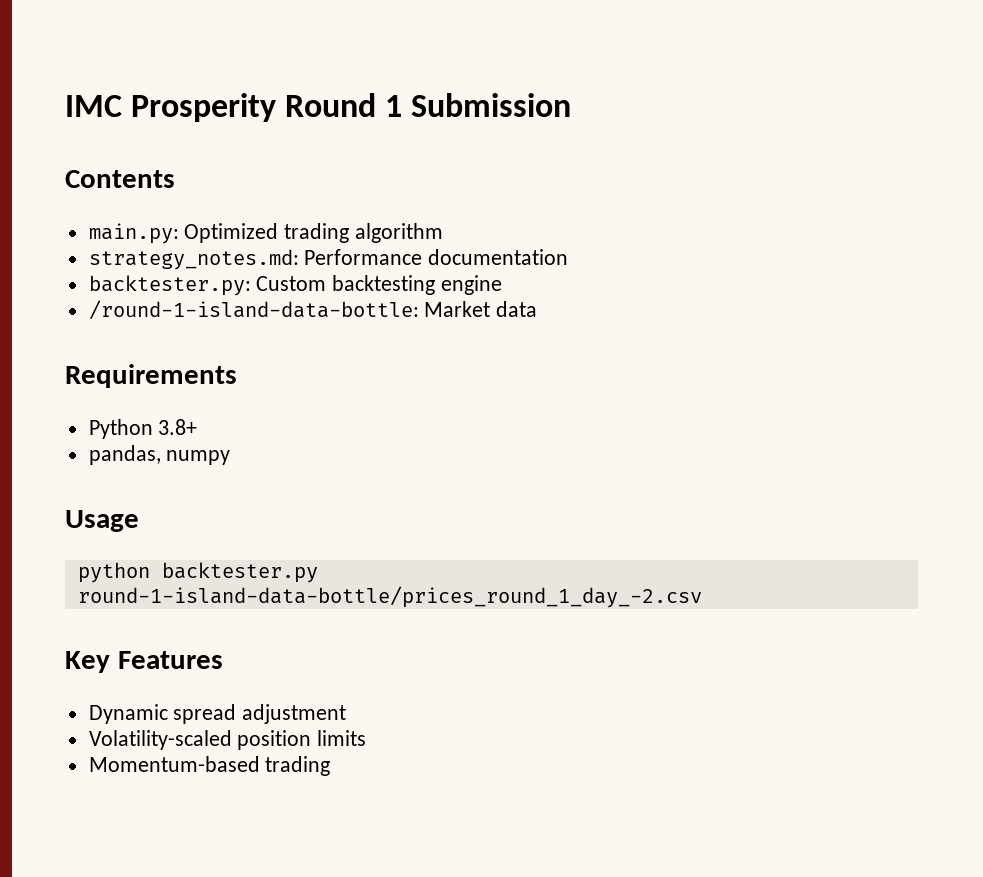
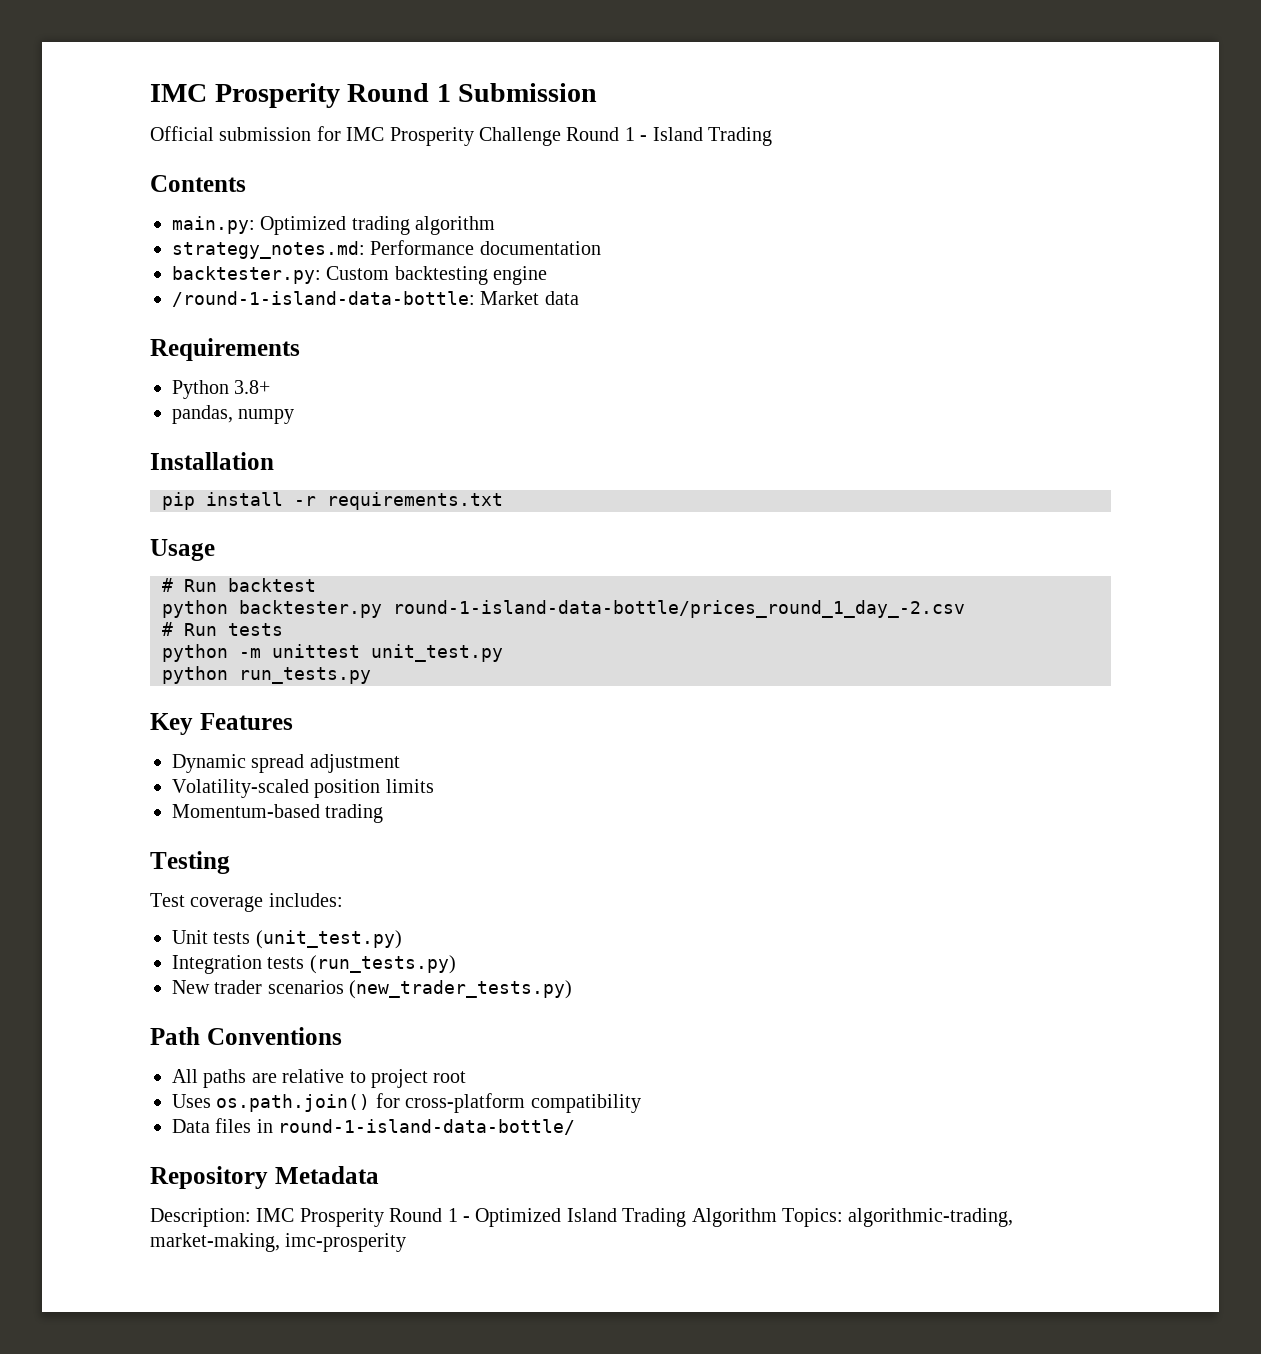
+ Official submission for IMC Prosperity Challenge Round 1 - Island Trading
+ Installation
+ pip install -r requirements.txt
  Usage
+ # Run backtest
  python backtester.py round-1-island-data-bottle/prices_round_1_day_-2.csv
+ # Run tests
+ python -m unittest unit_test.py
+ python run_tests.py
+ Testing
+ Test coverage includes:
+ Unit tests (unit_test.py)
+ Integration tests (run_tests.py)
+ New trader scenarios (new_trader_tests.py)
+ Path Conventions
+ All paths are relative to project root
+ Uses os.path.join() for cross-platform compatibility
+ Data files in round-1-island-data-bottle/
+ Repository Metadata
+ Description: IMC Prosperity Round 1 - Optimized Island Trading Algorithm Topics: algorithmic-trading, market-making, imc-prosperity

